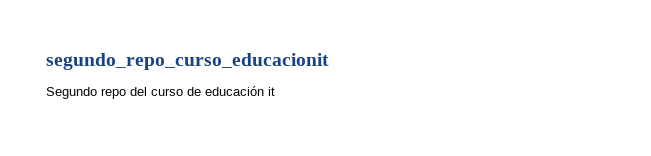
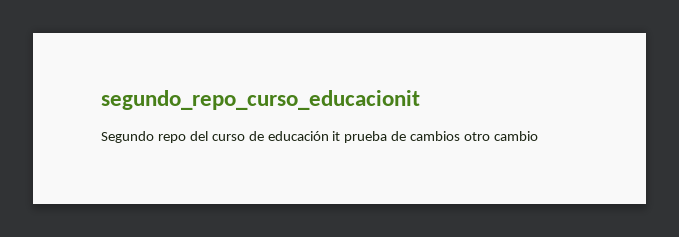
- Segundo repo del curso de educación it
+ Segundo repo del curso de educación it prueba de cambios otro cambio

